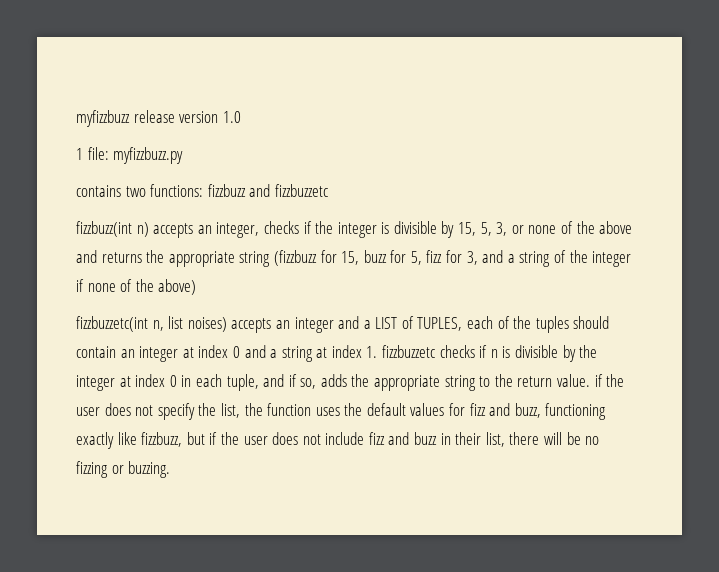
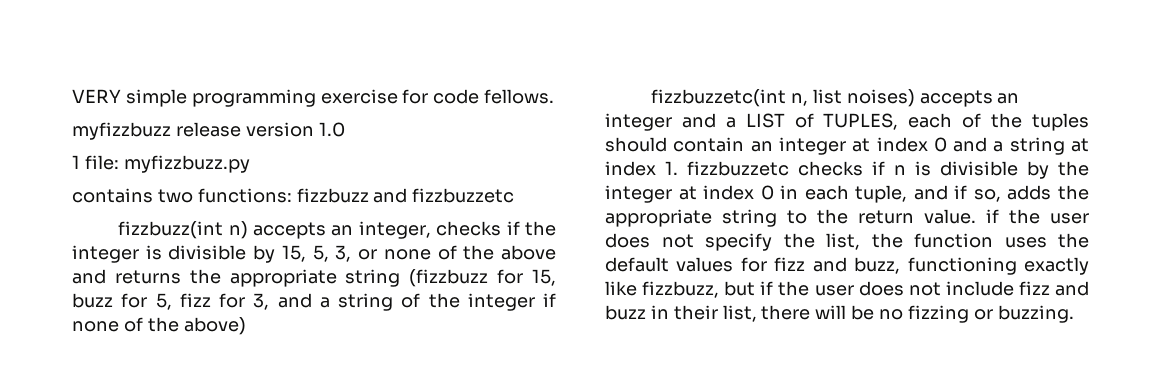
+ VERY simple programming exercise for code fellows.

